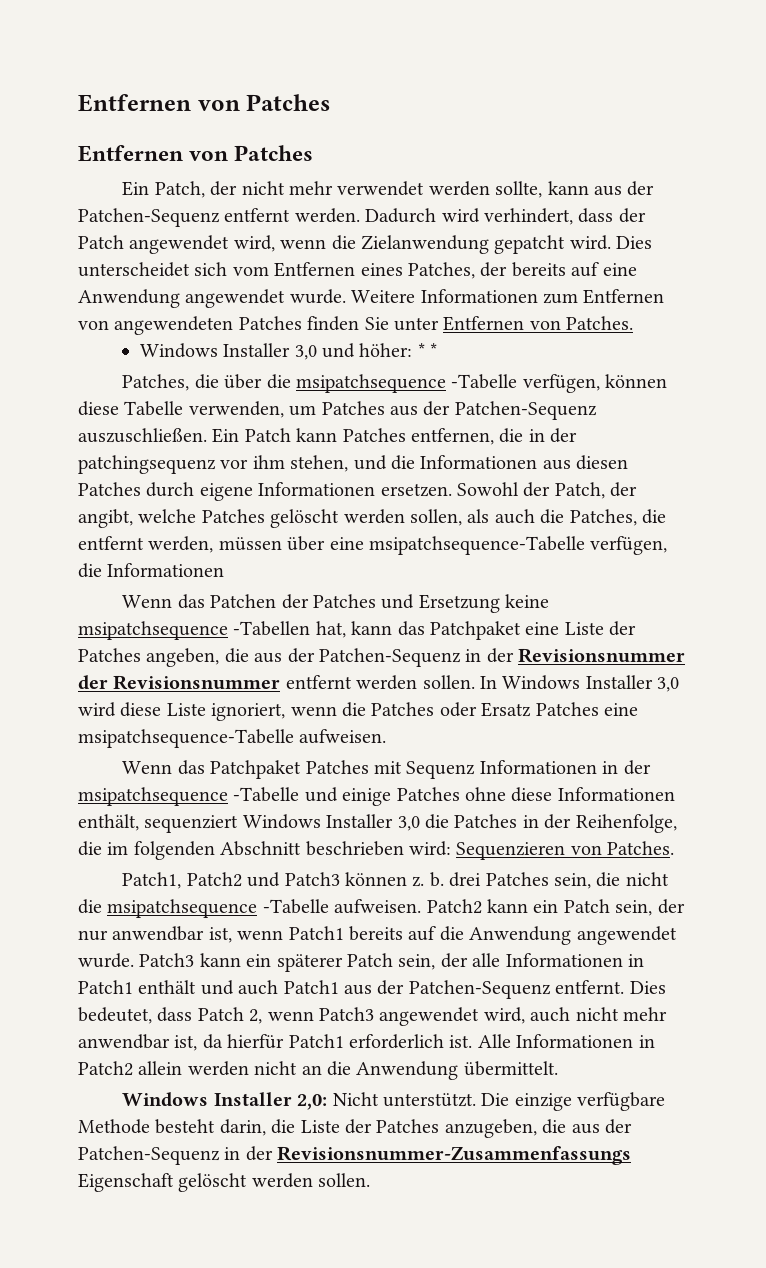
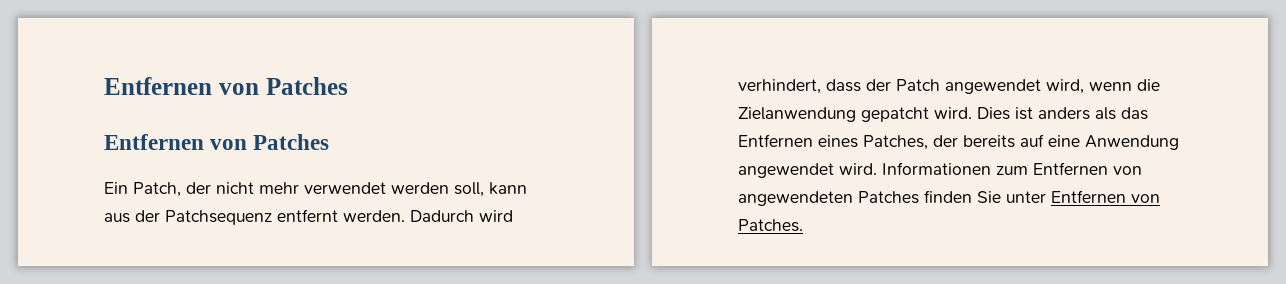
- Ein Patch, der nicht mehr verwendet werden sollte, kann aus der Patchen-Sequenz entfernt werden.
+ Ein Patch, der nicht mehr verwendet werden soll, kann aus der Patchsequenz entfernt werden.
- Dies unterscheidet sich vom Entfernen eines Patches, der bereits auf eine Anwendung angewendet wurde. Weitere Informationen zum Entfernen von angewendeten Patches finden Sie unter Entfernen von Patches.
+ Dies ist anders als das Entfernen eines Patches, der bereits auf eine Anwendung angewendet wird. Informationen zum Entfernen von angewendeten Patches finden Sie unter Entfernen von Patches.
- Windows Installer 3,0 und höher: * *
- Patches, die über die msipatchsequence -Tabelle verfügen, können diese Tabelle verwenden, um Patches aus der Patchen-Sequenz auszuschließen. Ein Patch kann Patches entfernen, die in der patchingsequenz vor ihm stehen, und die Informationen aus diesen Patches durch eigene Informationen ersetzen. Sowohl der Patch, der angibt, welche Patches gelöscht werden sollen, als auch die Patches, die entfernt werden, müssen über eine msipatchsequence-Tabelle verfügen, die Informationen
- Wenn das Patchen der Patches und Ersetzung keine msipatchsequence -Tabellen hat, kann das Patchpaket eine Liste der Patches angeben, die aus der Patchen-Sequenz in der Revisionsnummer der Revisionsnummer entfernt werden sollen. In Windows Installer 3,0 wird diese Liste ignoriert, wenn die Patches oder Ersatz Patches eine msipatchsequence-Tabelle aufweisen.
- Wenn das Patchpaket Patches mit Sequenz Informationen in der msipatchsequence -Tabelle und einige Patches ohne diese Informationen enthält, sequenziert Windows Installer 3,0 die Patches in der Reihenfolge, die im folgenden Abschnitt beschrieben wird: Sequenzieren von Patches.
- Patch1, Patch2 und Patch3 können z. b. drei Patches sein, die nicht die msipatchsequence -Tabelle aufweisen. Patch2 kann ein Patch sein, der nur anwendbar ist, wenn Patch1 bereits auf die Anwendung angewendet wurde. Patch3 kann ein späterer Patch sein, der alle Informationen in Patch1 enthält und auch Patch1 aus der Patchen-Sequenz entfernt. Dies bedeutet, dass Patch 2, wenn Patch3 angewendet wird, auch nicht mehr anwendbar ist, da hierfür Patch1 erforderlich ist. Alle Informationen in Patch2 allein werden nicht an die Anwendung übermittelt.
- Windows Installer 2,0: Nicht unterstützt. Die einzige verfügbare Methode besteht darin, die Liste der Patches anzugeben, die aus der Patchen-Sequenz in der Revisionsnummer-Zusammenfassungs Eigenschaft gelöscht werden sollen.

